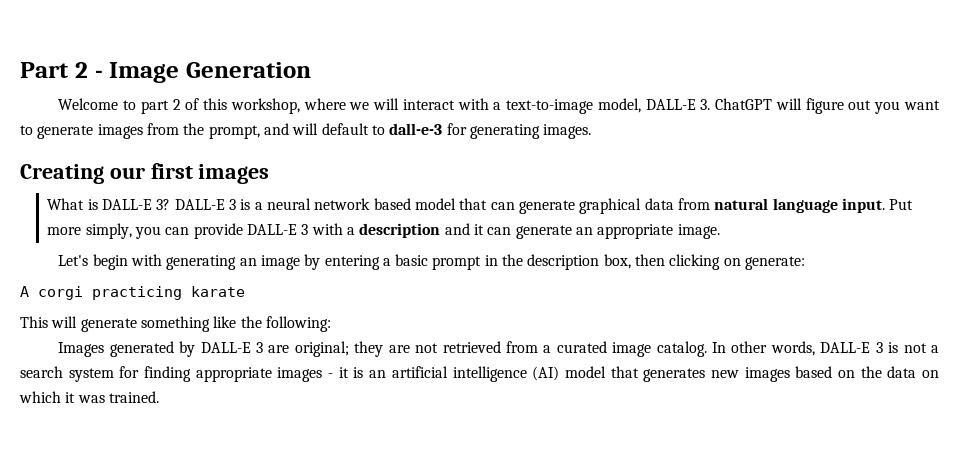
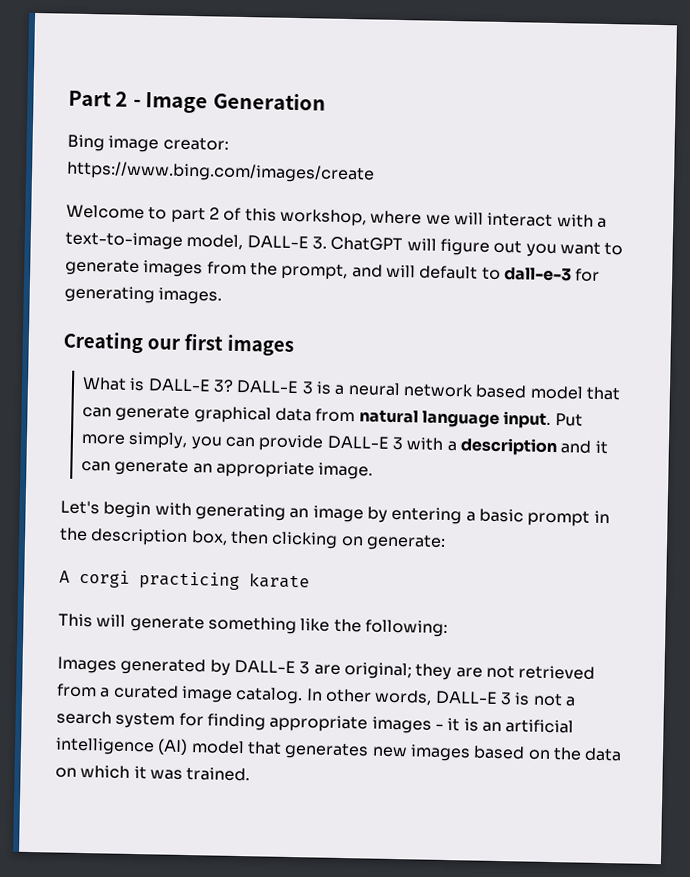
+ Bing image creator:
+ https://www.bing.com/images/create

